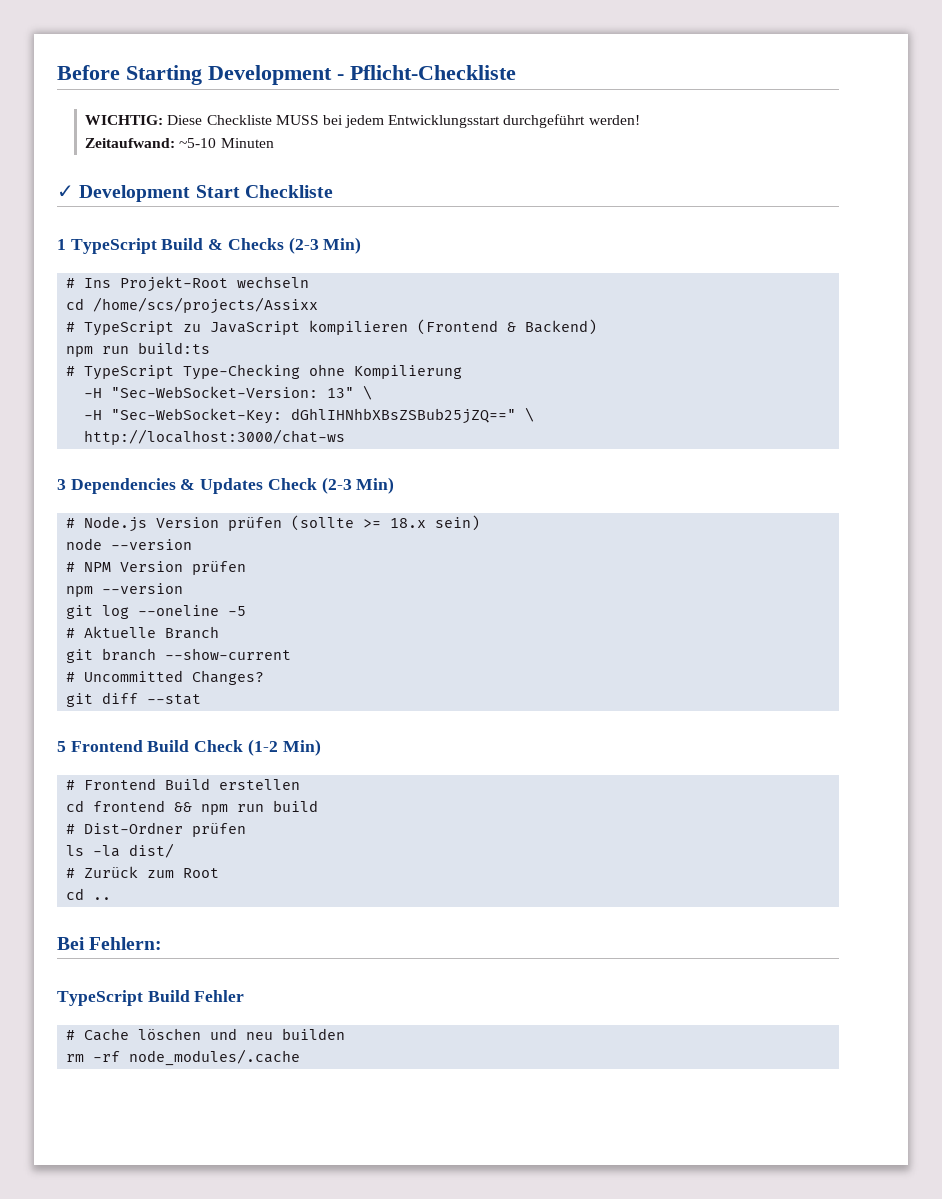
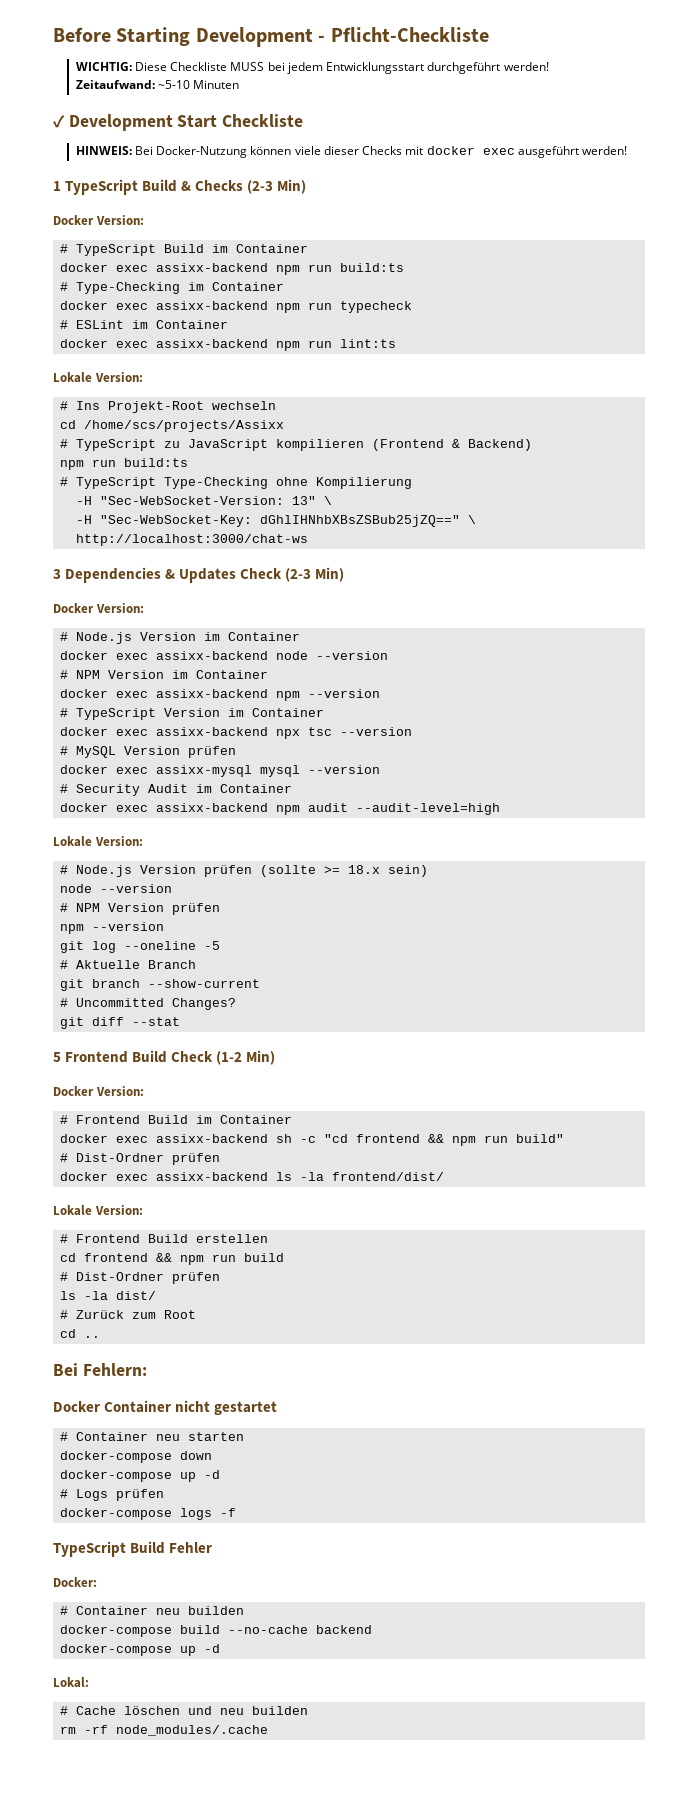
+ HINWEIS: Bei Docker-Nutzung können viele dieser Checks mit docker exec ausgeführt werden!
  1 TypeScript Build & Checks (2-3 Min)
+ Docker Version:
+ # TypeScript Build im Container
+ docker exec assixx-backend npm run build:ts
+ # Type-Checking im Container
+ docker exec assixx-backend npm run typecheck
+ # ESLint im Container
+ docker exec assixx-backend npm run lint:ts
+ Lokale Version:
  3 Dependencies & Updates Check (2-3 Min)
+ Docker Version:
+ # Node.js Version im Container
+ docker exec assixx-backend node --version
+ # NPM Version im Container
+ docker exec assixx-backend npm --version
+ # TypeScript Version im Container
+ docker exec assixx-backend npx tsc --version
+ # MySQL Version prüfen
+ docker exec assixx-mysql mysql --version
+ # Security Audit im Container
+ docker exec assixx-backend npm audit --audit-level=high
+ Lokale Version:
  5 Frontend Build Check (1-2 Min)
+ Docker Version:
+ # Frontend Build im Container
+ docker exec assixx-backend sh -c "cd frontend && npm run build"
+ # Dist-Ordner prüfen
+ docker exec assixx-backend ls -la frontend/dist/
+ Lokale Version:
+ Docker Container nicht gestartet
+ # Container neu starten
+ docker-compose down
+ docker-compose up -d
+ # Logs prüfen
+ docker-compose logs -f
  TypeScript Build Fehler
+ Docker:
+ # Container neu builden
+ docker-compose build --no-cache backend
+ docker-compose up -d
+ Lokal:

